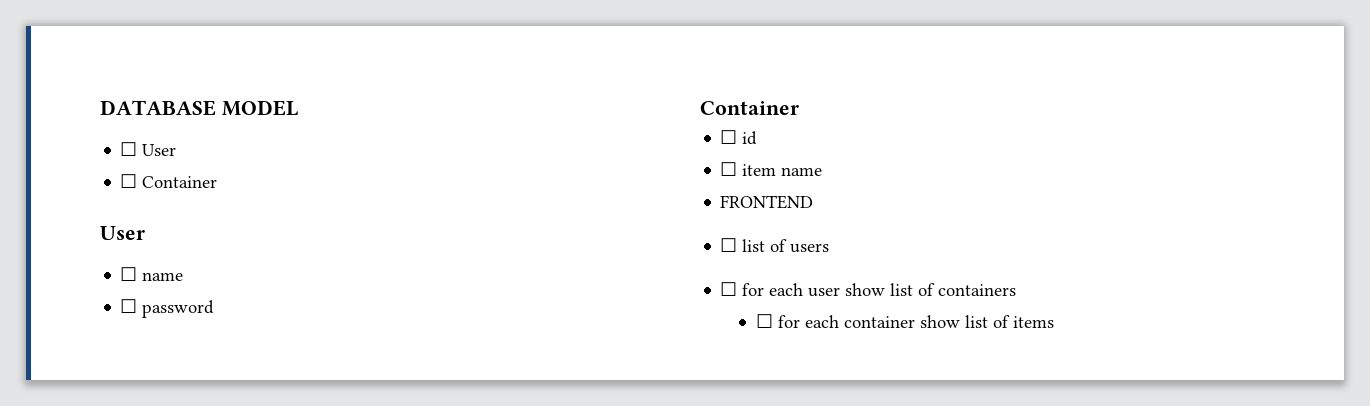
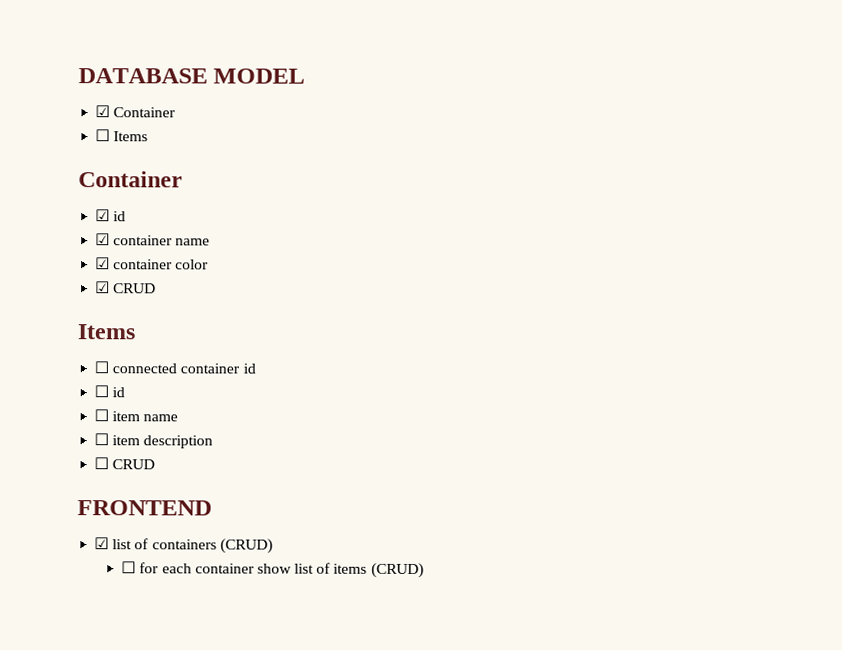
- ☐ User
- ☐ Container
- User
- ☐ name
- ☐ password
+ ☑ Container
+ ☐ Items
  Container
+ ☑ id
+ ☑ container name
+ ☑ container color
+ ☑ CRUD
+ Items
+ ☐ connected container id
+ ☐ item description
+ ☐ CRUD
  FRONTEND
- ☐ list of users
- ☐ for each user show list of containers
+ ☑ list of containers (CRUD)
- ☐ for each container show list of items
+ ☐ for each container show list of items (CRUD)

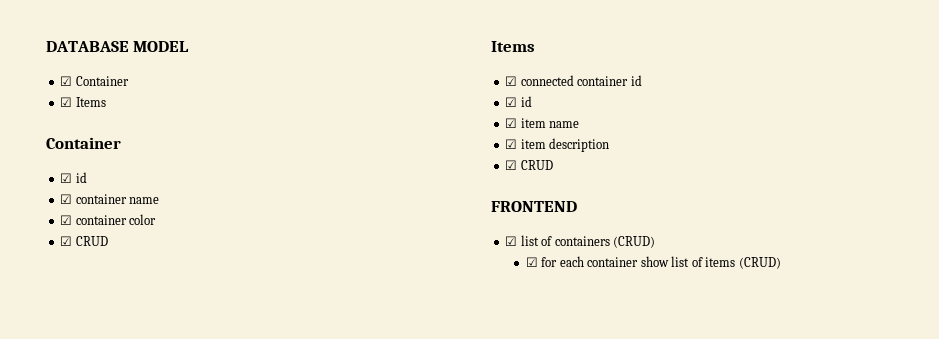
- ☐ Items
+ ☑ Items
- ☐ connected container id
- ☐ id
- ☐ item name
+ ☑ connected container id
+ ☑ id
+ ☑ item name
- ☐ item description
- ☐ CRUD
+ ☑ item description
+ ☑ CRUD
- ☐ for each container show list of items (CRUD)
+ ☑ for each container show list of items (CRUD)

